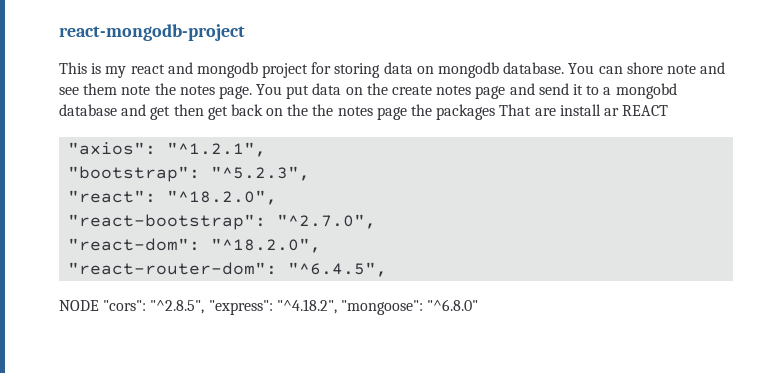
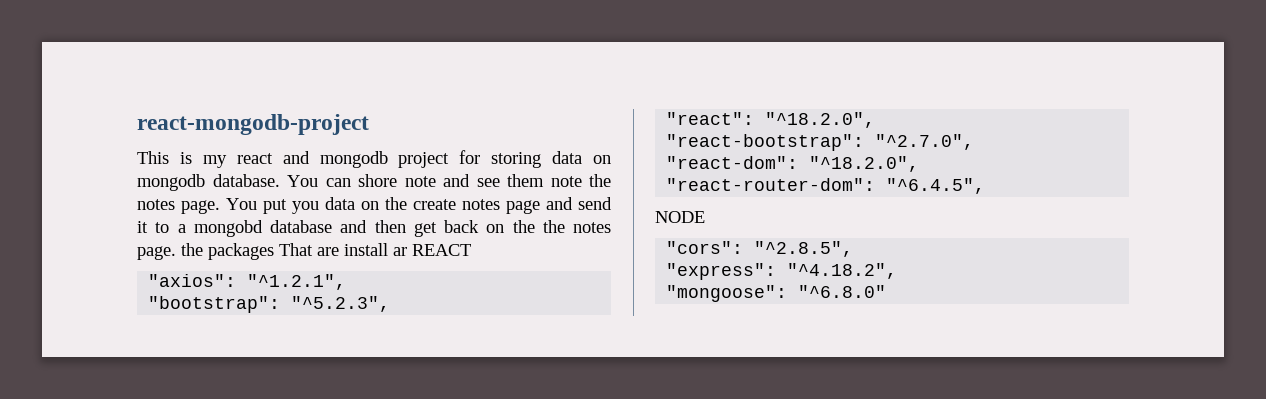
- You put data on the create notes page and send it to a mongobd database and get then get back on the the notes page the packages That are install ar REACT
+ You put you data on the create notes page and send it to a mongobd database and then get back on the the notes page. the packages That are install ar REACT
- NODE "cors": "^2.8.5", "express": "^4.18.2", "mongoose": "^6.8.0"
+ NODE
+ "cors": "^2.8.5",
+ "express": "^4.18.2",
+ "mongoose": "^6.8.0"

